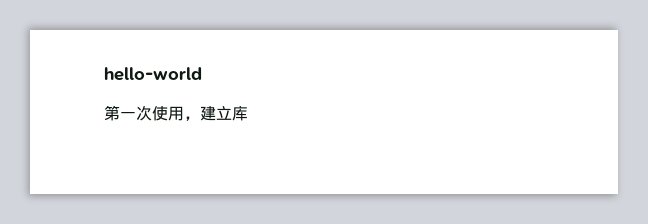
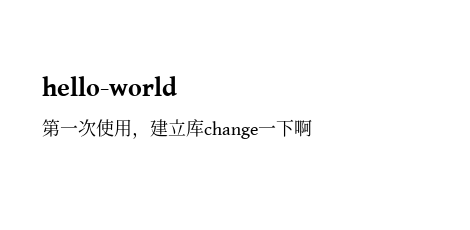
- 第一次使用，建立库
+ 第一次使用，建立库change一下啊

